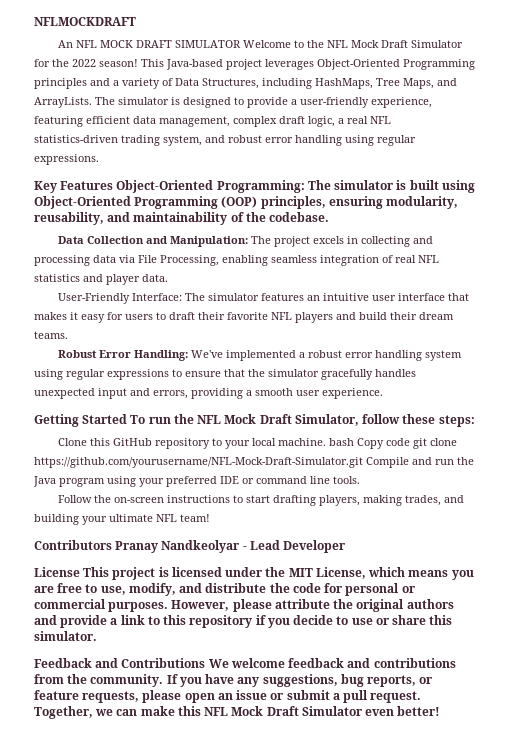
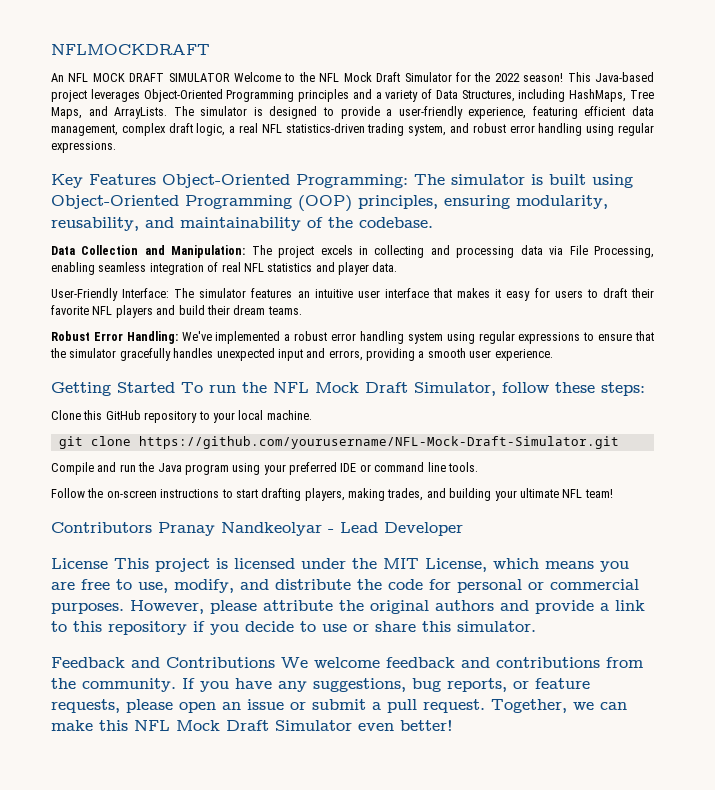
- Clone this GitHub repository to your local machine. bash Copy code git clone https://github.com/yourusername/NFL-Mock-Draft-Simulator.git Compile and run the Java program using your preferred IDE or command line tools.
+ Clone this GitHub repository to your local machine.
+ git clone https://github.com/yourusername/NFL-Mock-Draft-Simulator.git
+ Compile and run the Java program using your preferred IDE or command line tools.

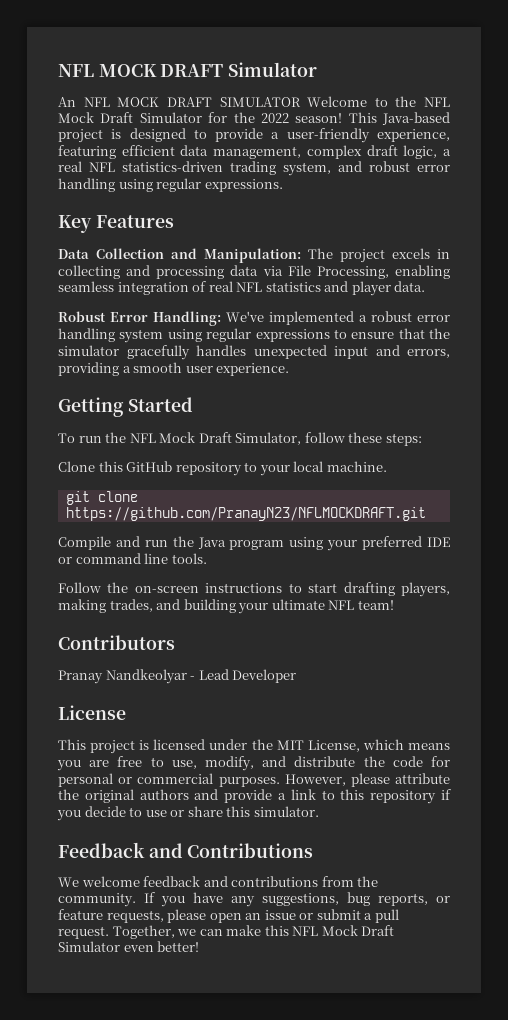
- NFLMOCKDRAFT
+ NFL MOCK DRAFT Simulator
- This Java-based project leverages Object-Oriented Programming principles and a variety of Data Structures, including HashMaps, Tree Maps, and ArrayLists. The simulator is designed to provide a user-friendly experience, featuring efficient data management, complex draft logic, a real NFL statistics-driven trading system, and robust error handling using regular expressions.
+ This Java-based project is designed to provide a user-friendly experience, featuring efficient data management, complex draft logic, a real NFL statistics-driven trading system, and robust error handling using regular expressions.
- Key Features Object-Oriented Programming: The simulator is built using Object-Oriented Programming (OOP) principles, ensuring modularity, reusability, and maintainability of the codebase.
+ Key Features
- User-Friendly Interface: The simulator features an intuitive user interface that makes it easy for users to draft their favorite NFL players and build their dream teams.
- Getting Started To run the NFL Mock Draft Simulator, follow these steps:
+ Getting Started
+ To run the NFL Mock Draft Simulator, follow these steps:
- git clone https://github.com/yourusername/NFL-Mock-Draft-Simulator.git
+ git clone https://github.com/PranayN23/NFLMOCKDRAFT.git
- Contributors Pranay Nandkeolyar - Lead Developer
+ Contributors
+ Pranay Nandkeolyar - Lead Developer
- License This project is licensed under the MIT License, which means you are free to use, modify, and distribute the code for personal or commercial purposes.
+ License
+ This project is licensed under the MIT License, which means you are free to use, modify, and distribute the code for personal or commercial purposes.
- Feedback and Contributions We welcome feedback and contributions from the community.
+ Feedback and Contributions
+ We welcome feedback and contributions from the community.

